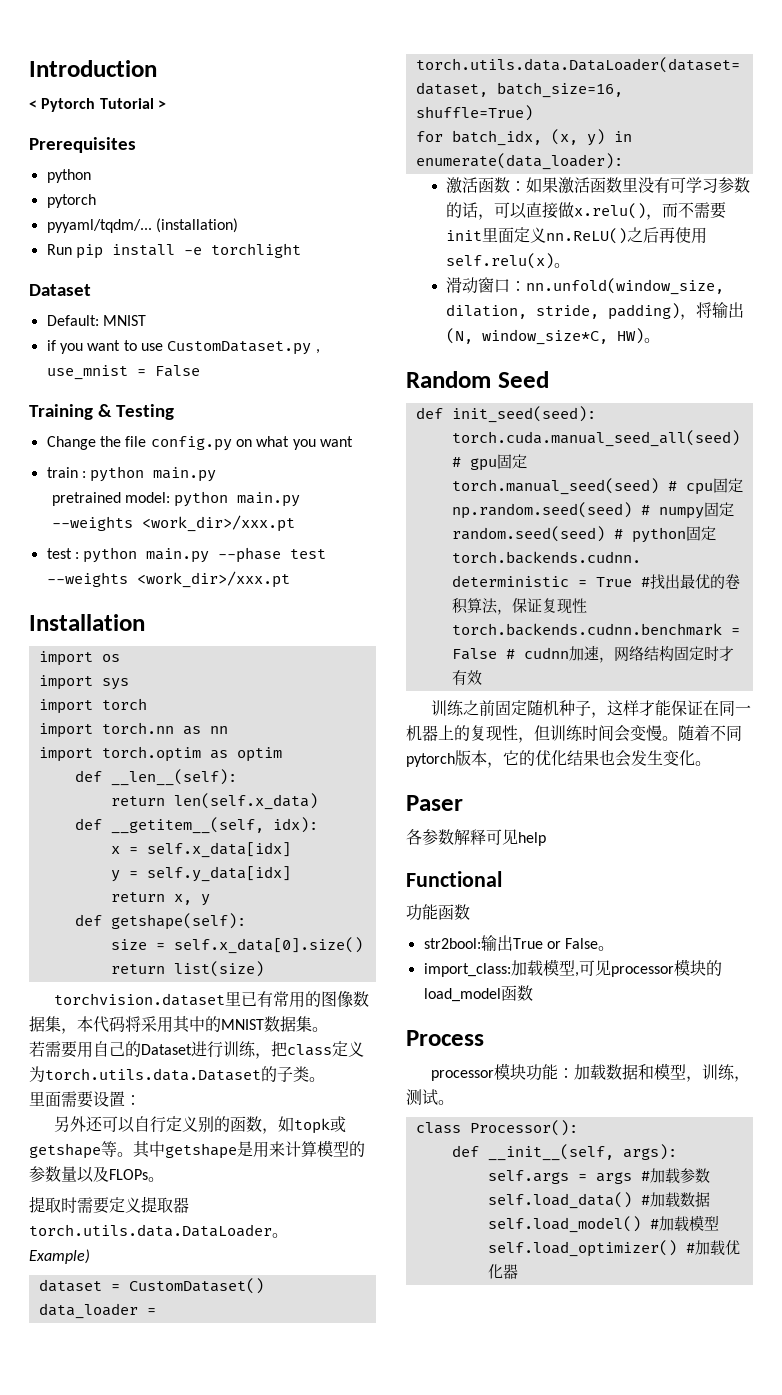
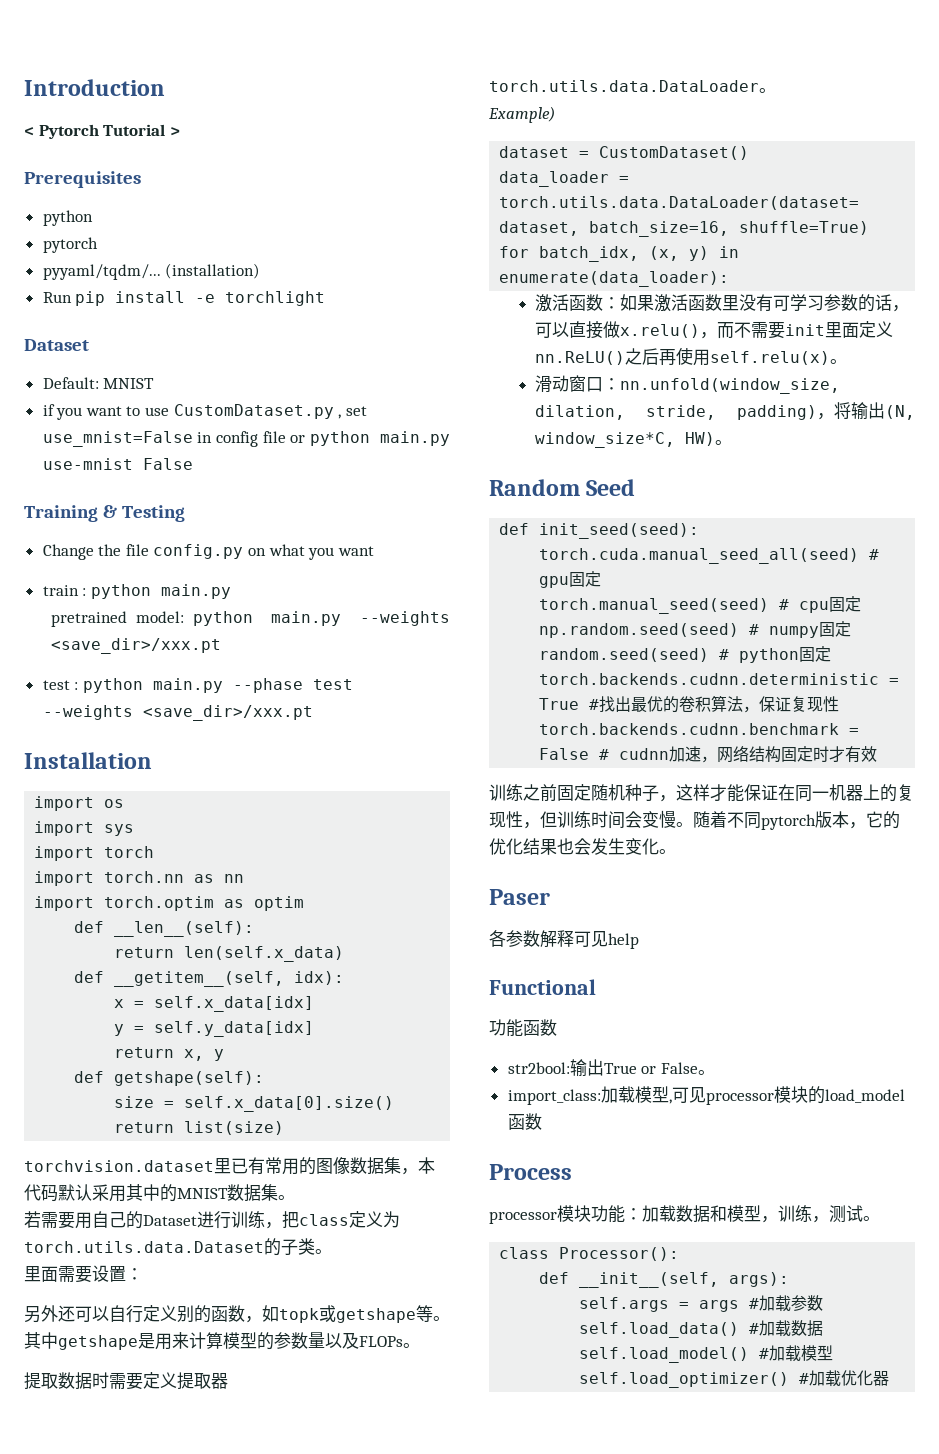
- if you want to use CustomDataset.py , use_mnist = False
+ if you want to use CustomDataset.py , set use_mnist=False in config file or python main.py use-mnist False
- pretrained model: python main.py --weights <work_dir>/xxx.pt
+ pretrained model: python main.py --weights <save_dir>/xxx.pt
- test : python main.py --phase test --weights <work_dir>/xxx.pt
+ test : python main.py --phase test --weights <save_dir>/xxx.pt
- torchvision.dataset里已有常用的图像数据集，本代码将采用其中的MNIST数据集。
+ torchvision.dataset里已有常用的图像数据集，本代码默认采用其中的MNIST数据集。
- 提取时需要定义提取器torch.utils.data.DataLoader。
+ 提取数据时需要定义提取器torch.utils.data.DataLoader。

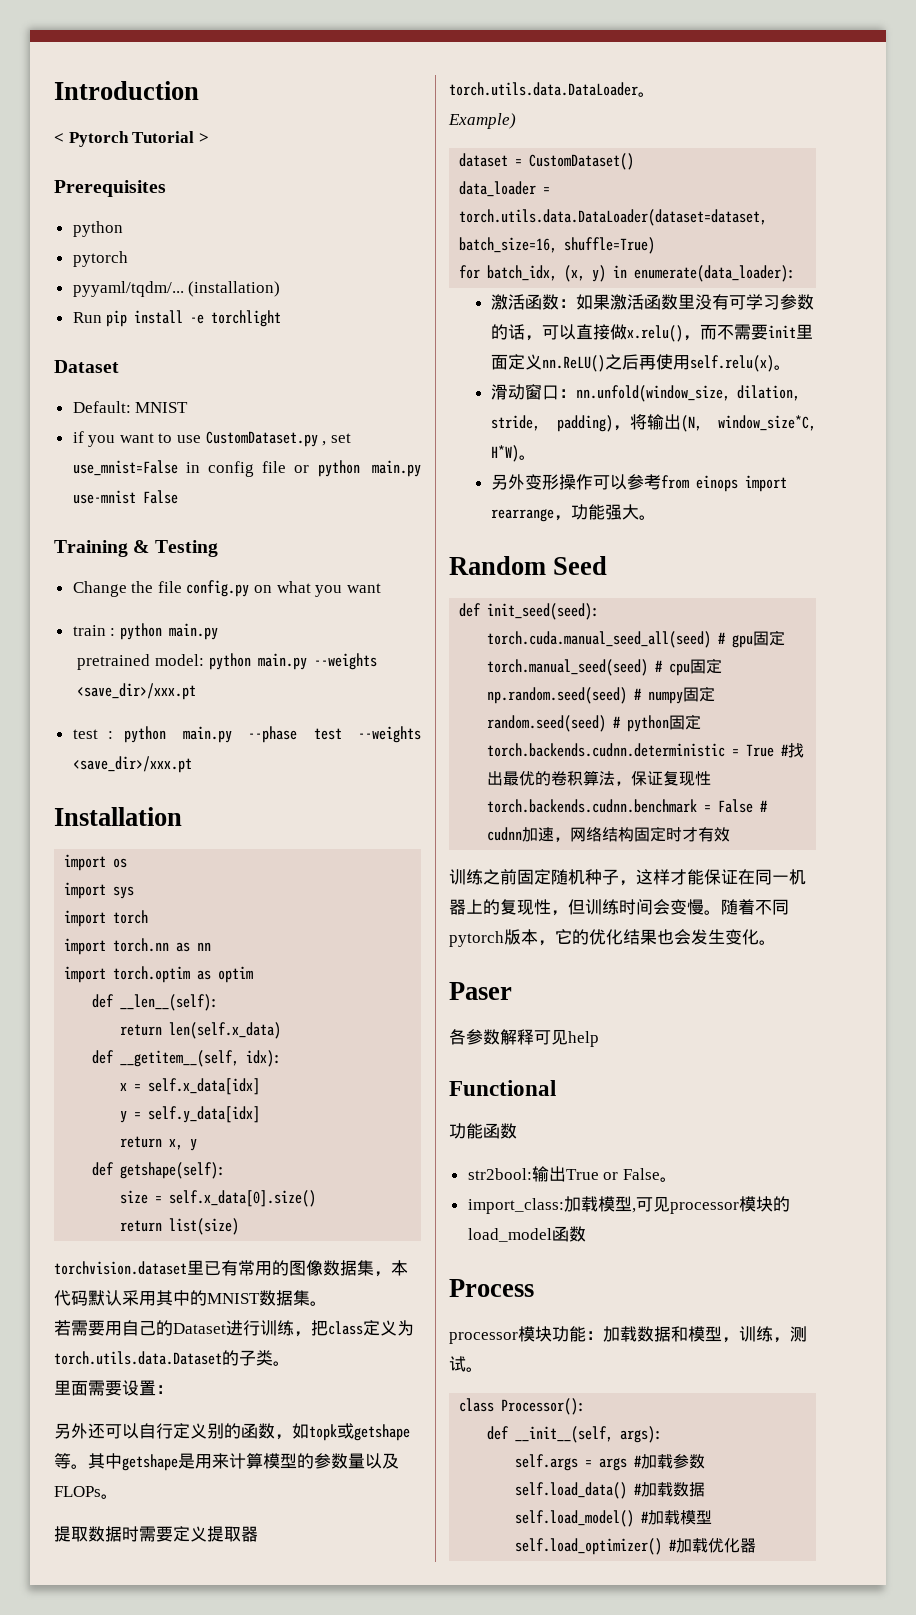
- 滑动窗口：nn.unfold(window_size, dilation, stride, padding)，将输出(N, window_size*C, HW)。
+ 滑动窗口：nn.unfold(window_size, dilation, stride, padding)，将输出(N, window_size*C, H*W)。
+ 另外变形操作可以参考from einops import rearrange，功能强大。

